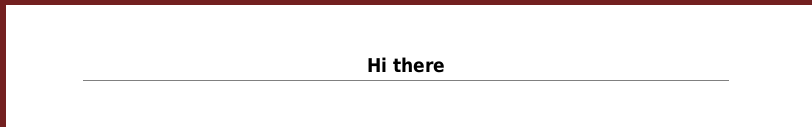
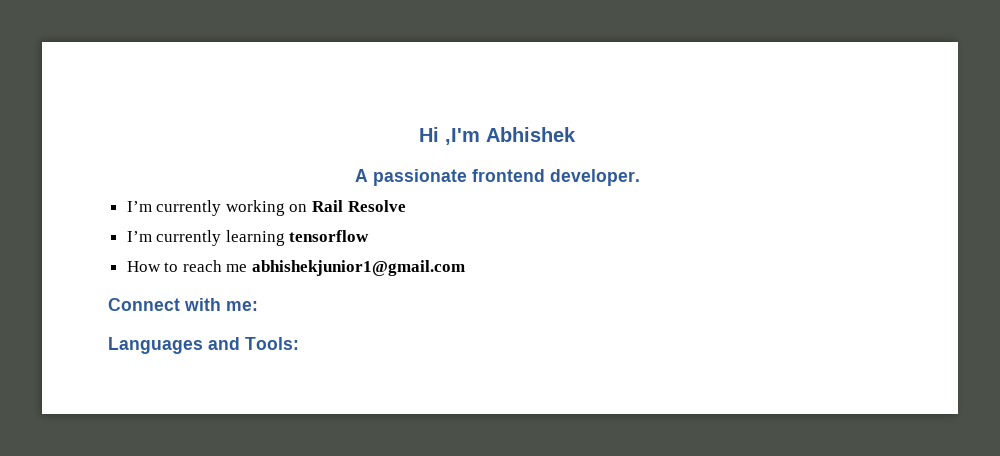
- Hi there
+ Hi ,I'm Abhishek
+ A passionate frontend developer.
+ I’m currently working on Rail Resolve
+ I’m currently learning tensorflow
+ How to reach me abhishekjunior1@gmail.com
+ Connect with me:
+ Languages and Tools:

